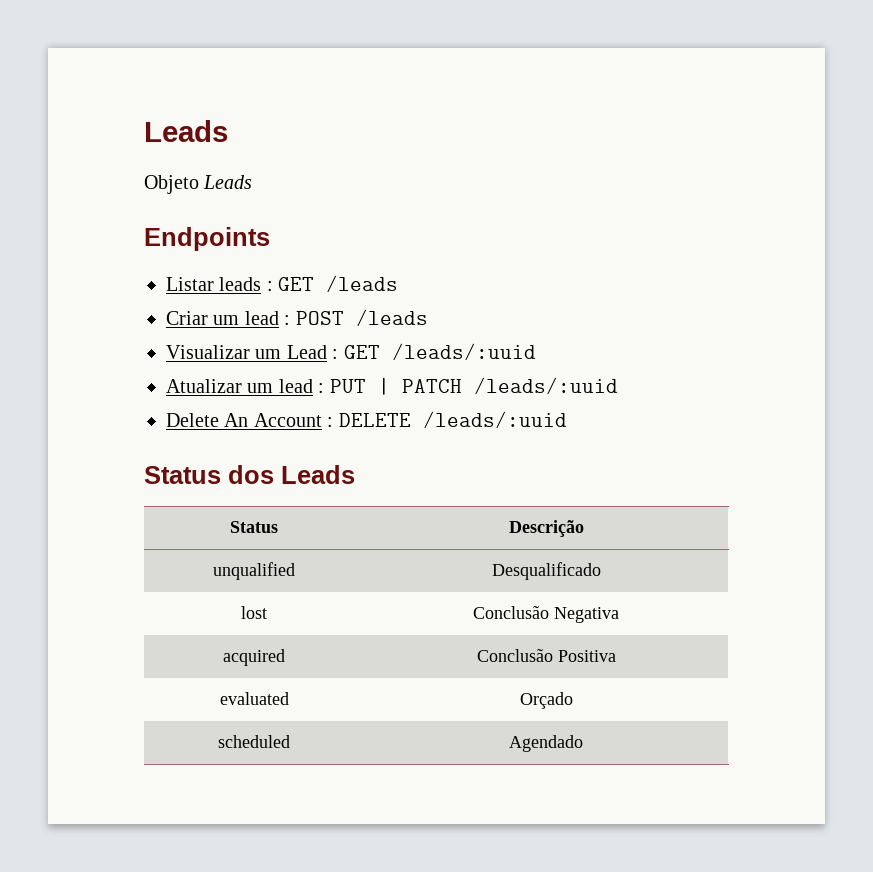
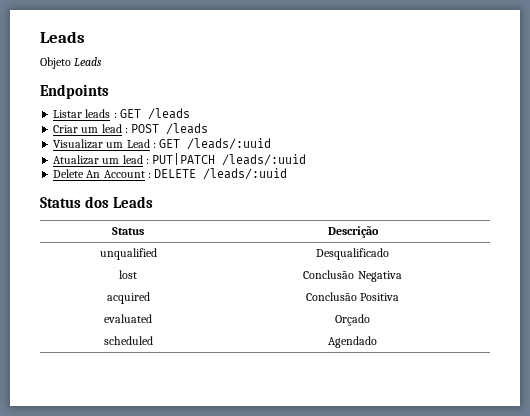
- Atualizar um lead : PUT | PATCH /leads/:uuid
+ Atualizar um lead : PUT|PATCH /leads/:uuid

